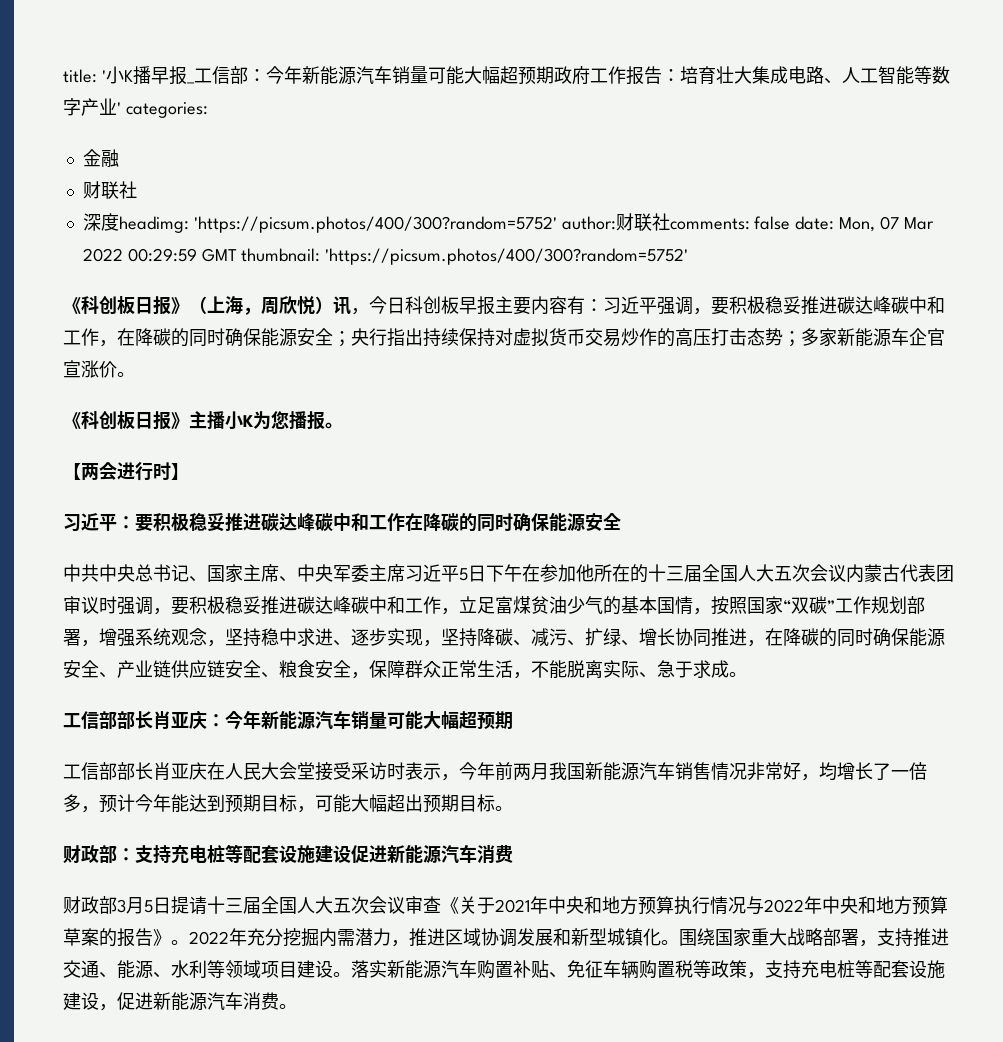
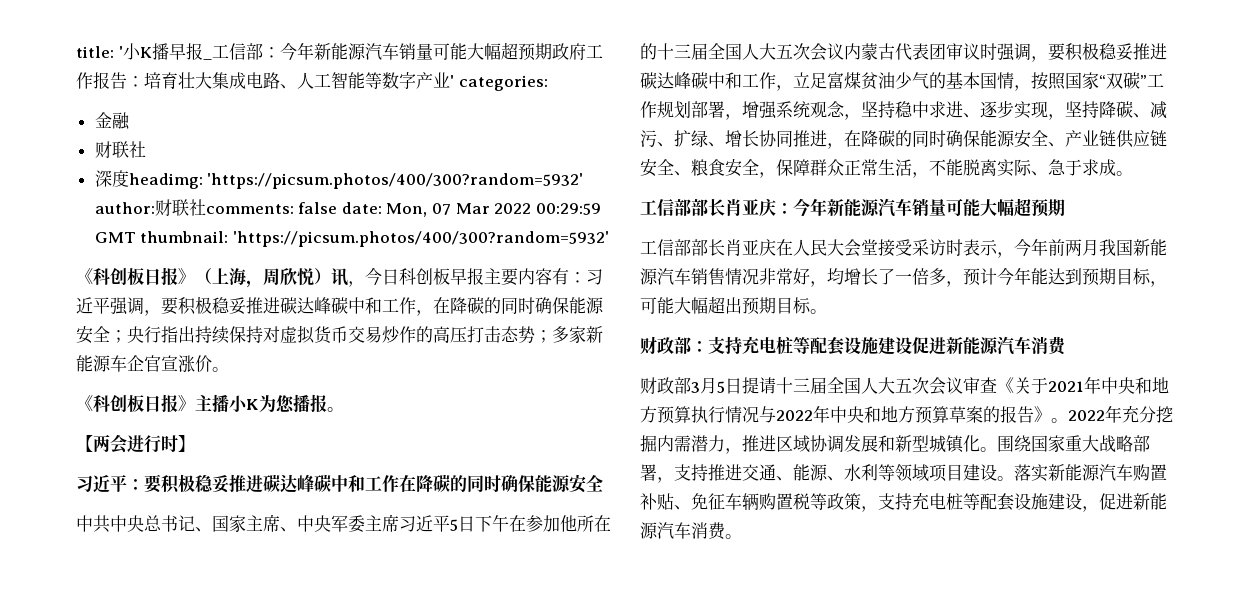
- 深度headimg: 'https://picsum.photos/400/300?random=5752' author:财联社comments: false date: Mon, 07 Mar 2022 00:29:59 GMT thumbnail: 'https://picsum.photos/400/300?random=5752'
+ 深度headimg: 'https://picsum.photos/400/300?random=5932' author:财联社comments: false date: Mon, 07 Mar 2022 00:29:59 GMT thumbnail: 'https://picsum.photos/400/300?random=5932'

